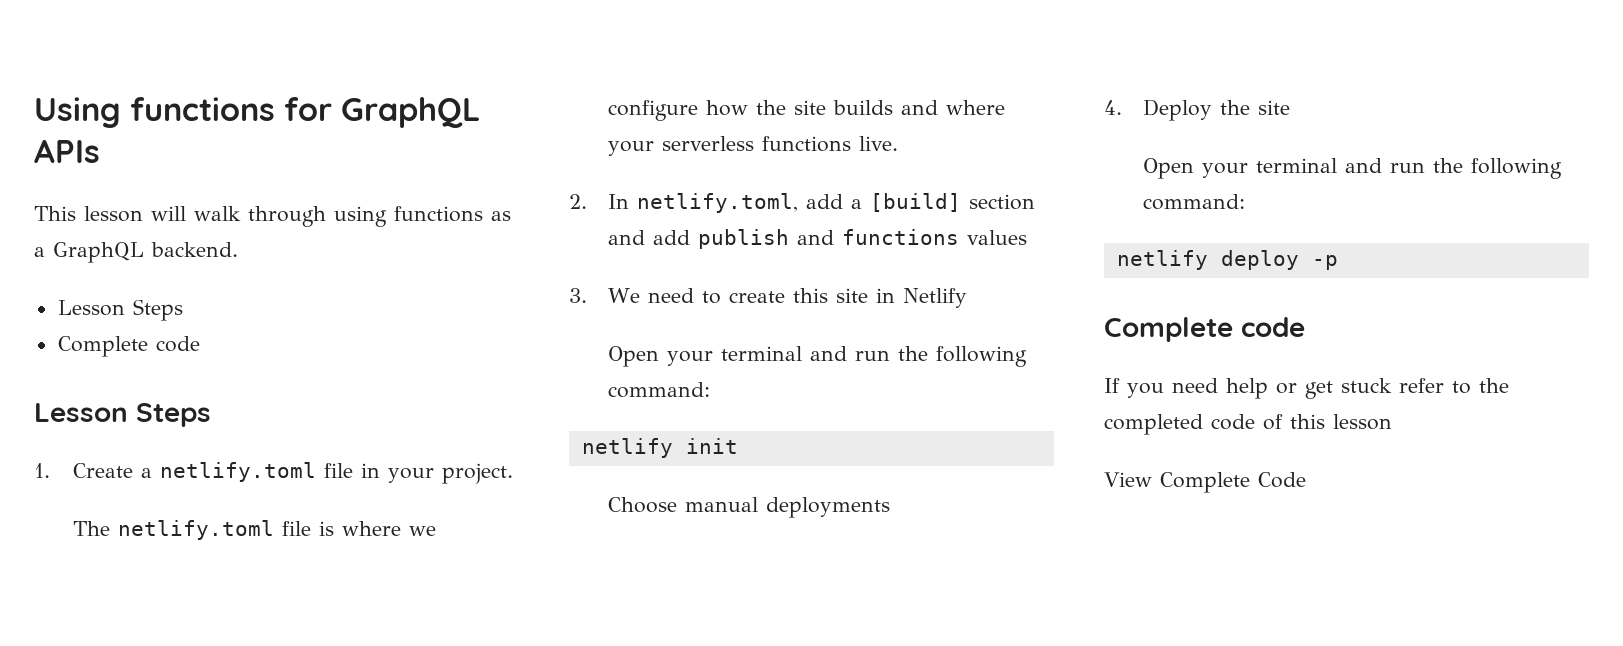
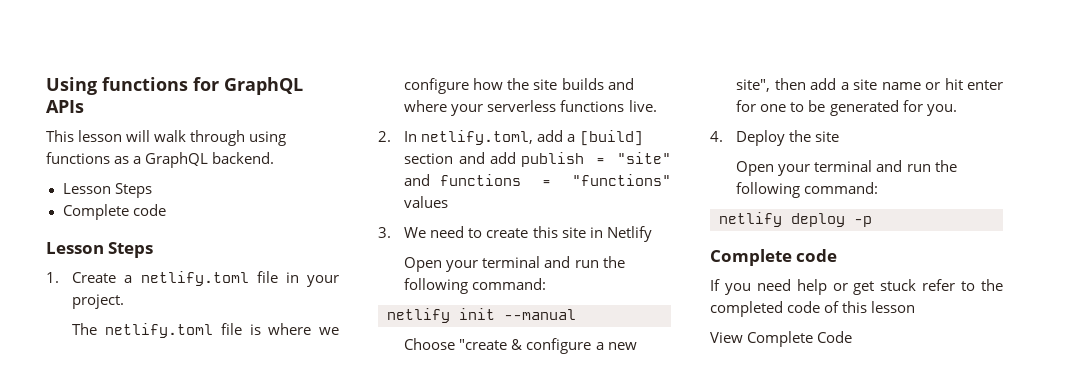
- 2. In netlify.toml, add a [build] section and add publish and functions values
+ 2. In netlify.toml, add a [build] section and add publish = "site" and functions = "functions" values
- netlify init
+ netlify init --manual
- Choose manual deployments
+ Choose "create & configure a new site", then add a site name or hit enter for one to be generated for you.

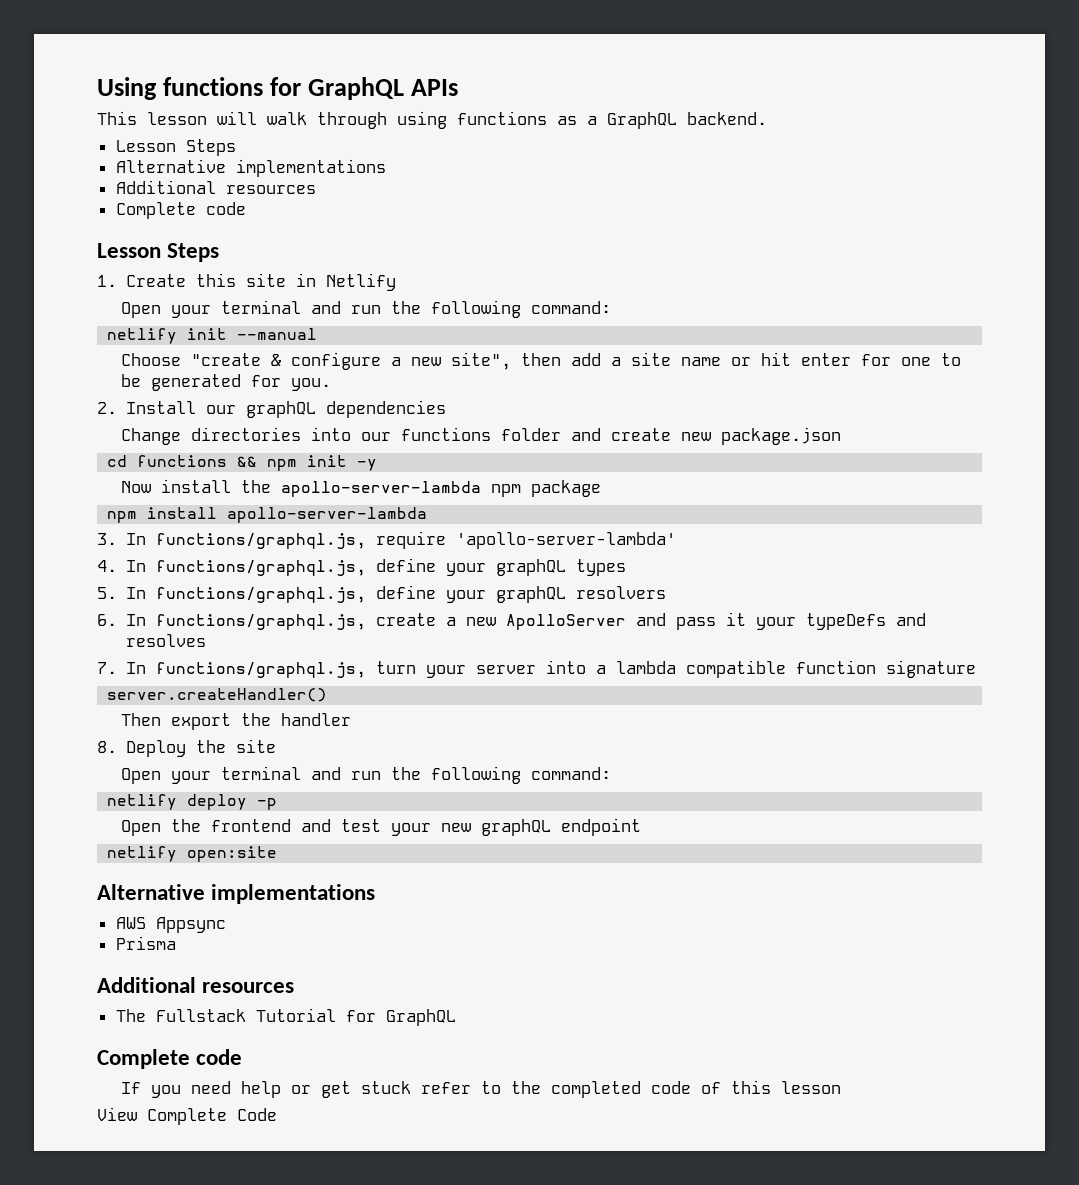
  This lesson will walk through using functions as a GraphQL backend.
  Lesson Steps
+ Alternative implementations
+ Additional resources
- 1. Create a netlify.toml file in your project.
- The netlify.toml file is where we configure how the site builds and where your serverless functions live.
- 2. In netlify.toml, add a [build] section and add publish = "site" and functions = "functions" values
- 3. We need to create this site in Netlify
+ 1. Create this site in Netlify
- 4. Deploy the site
+ 2. Install our graphQL dependencies
+ Change directories into our functions folder and create new package.json
+ cd functions && npm init -y
+ Now install the apollo-server-lambda npm package
+ npm install apollo-server-lambda
+ 3. In functions/graphql.js, require 'apollo-server-lambda'
+ 4. In functions/graphql.js, define your graphQL types
+ 5. In functions/graphql.js, define your graphQL resolvers
+ 6. In functions/graphql.js, create a new ApolloServer and pass it your typeDefs and resolves
+ 7. In functions/graphql.js, turn your server into a lambda compatible function signature
+ server.createHandler()
+ Then export the handler
+ 8. Deploy the site
+ Open the frontend and test your new graphQL endpoint
+ netlify open:site
+ Alternative implementations
+ AWS Appsync
+ Prisma
+ Additional resources
+ The Fullstack Tutorial for GraphQL

